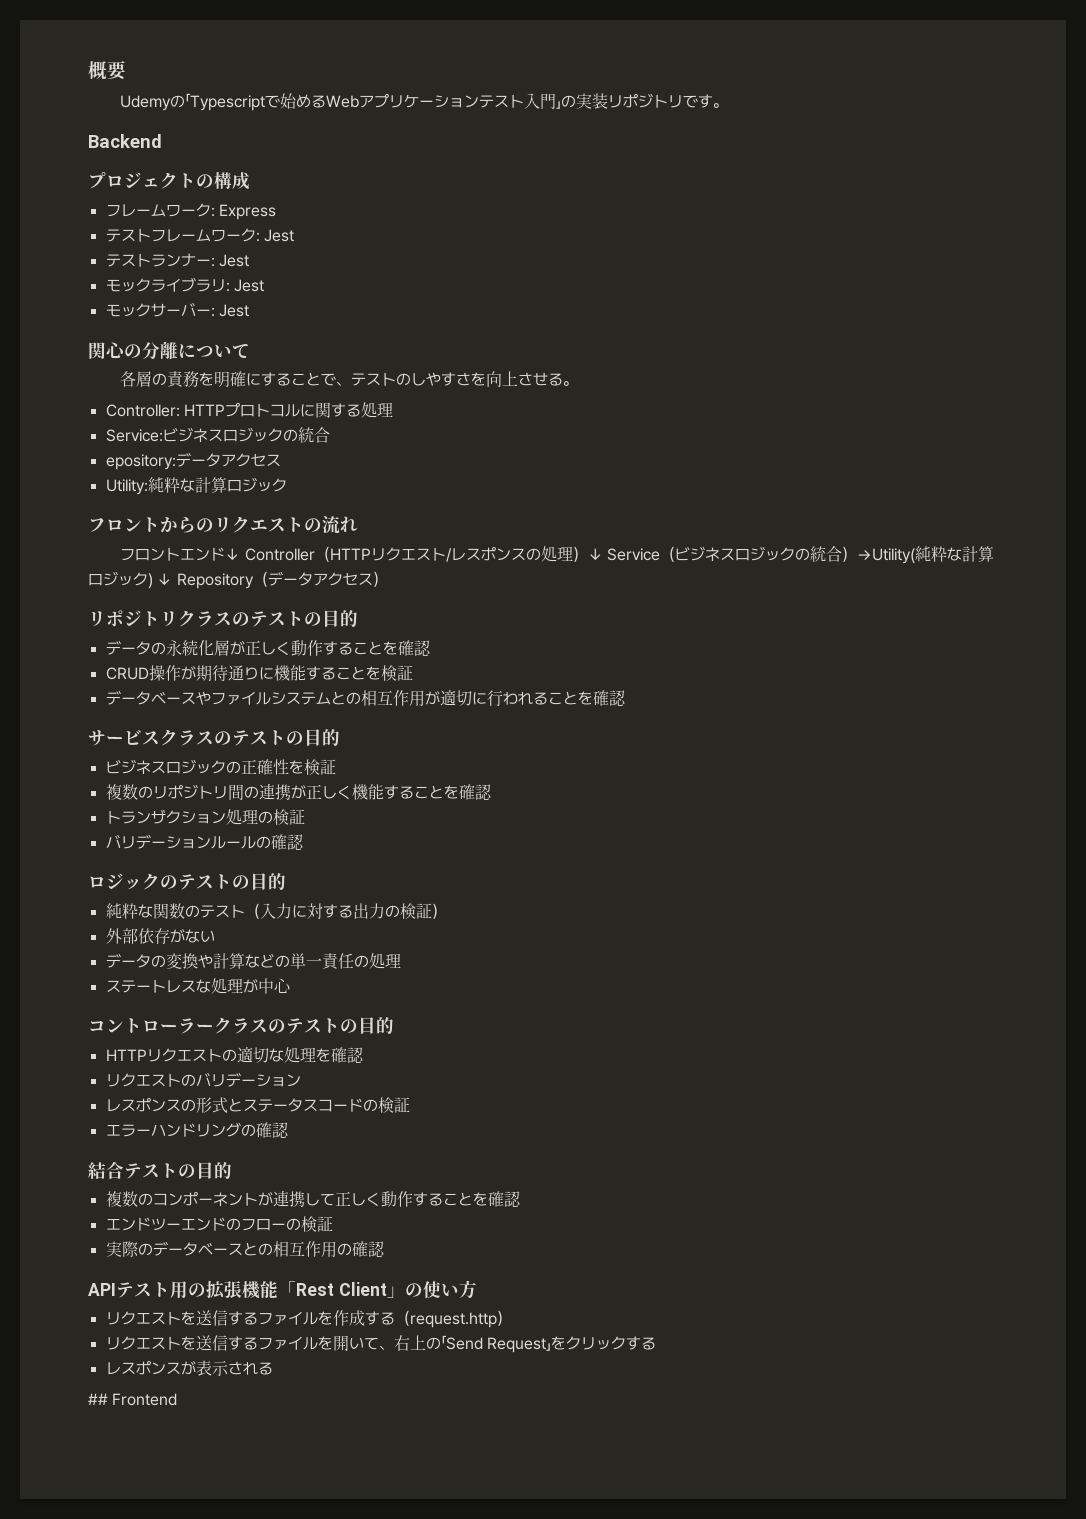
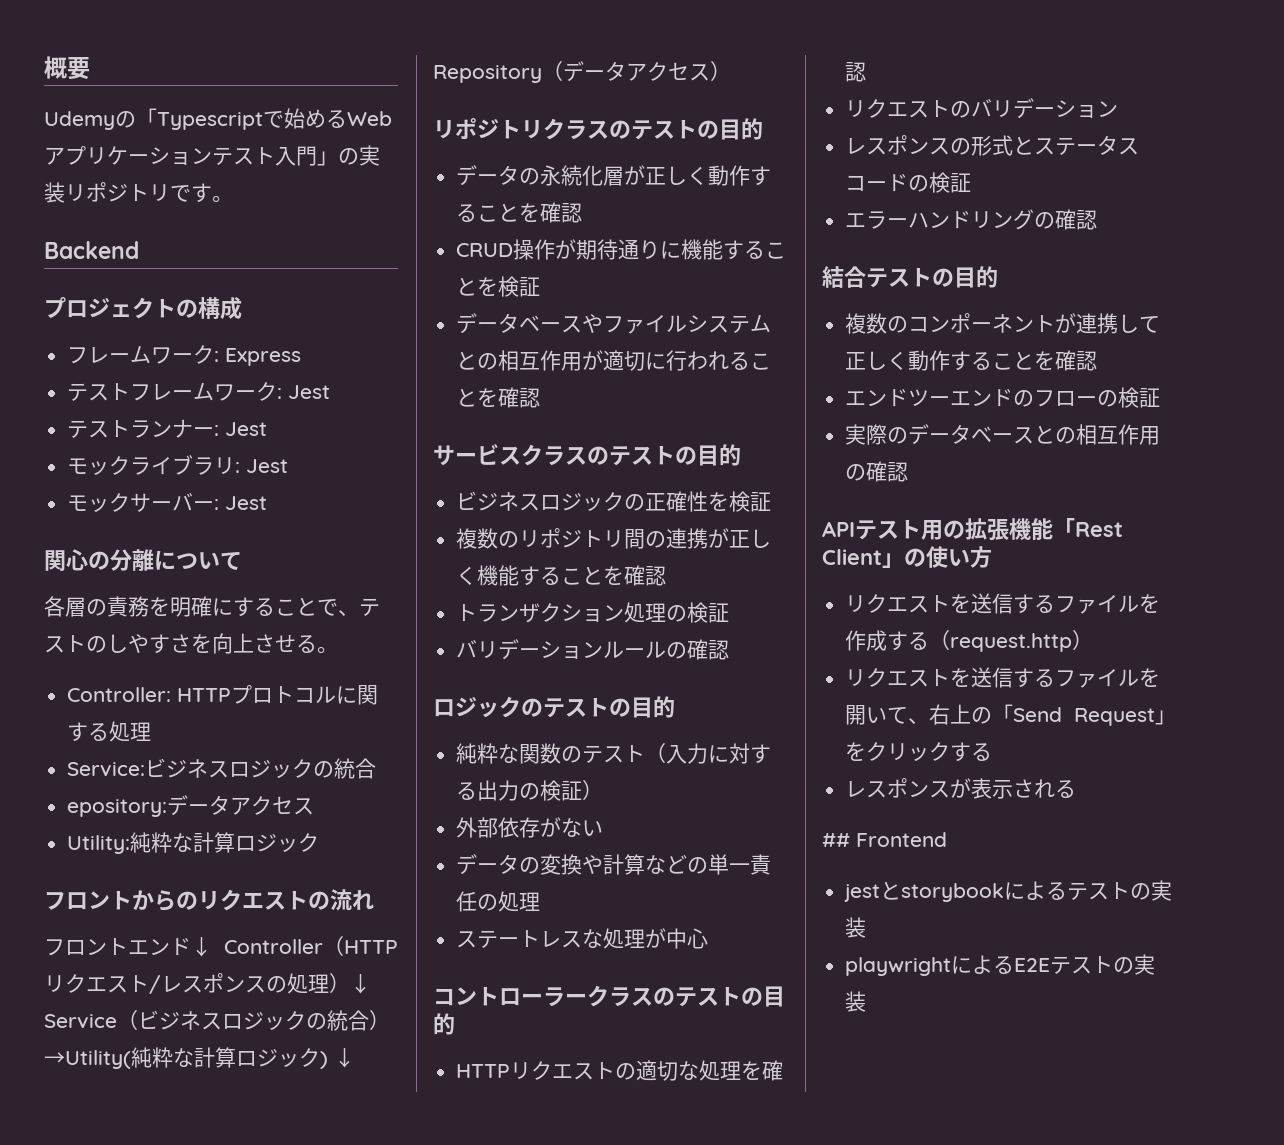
+ jestとstorybookによるテストの実装
+ playwrightによるE2Eテストの実装

